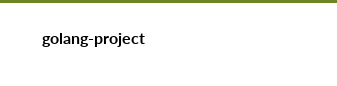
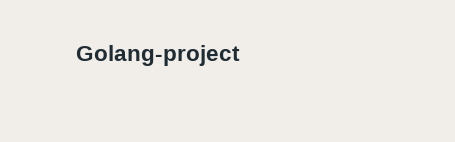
- golang-project
+ Golang-project

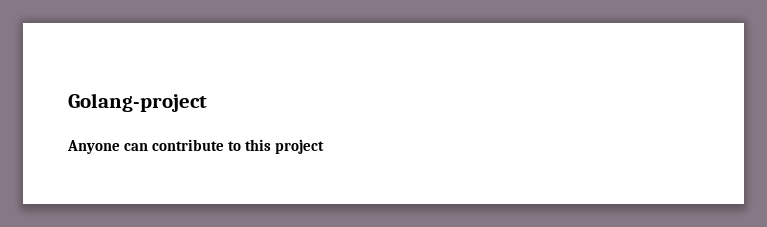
+ Anyone can contribute to this project

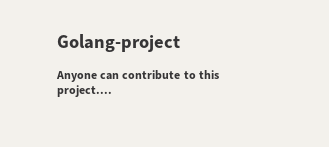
- Anyone can contribute to this project
+ Anyone can contribute to this project....

